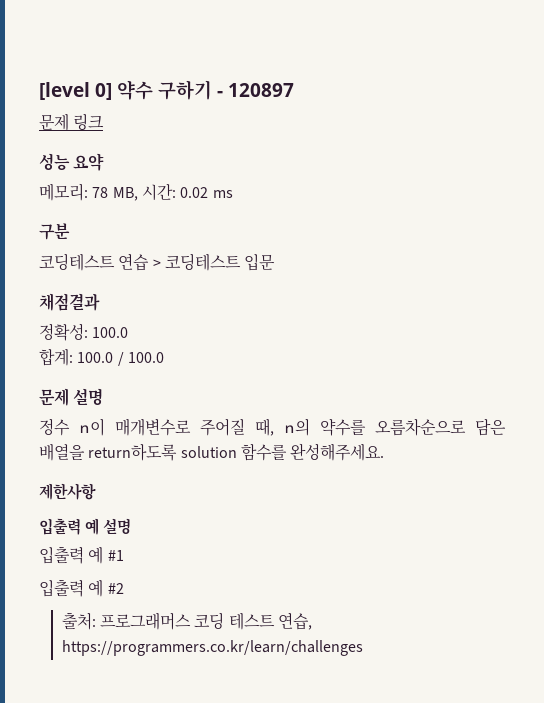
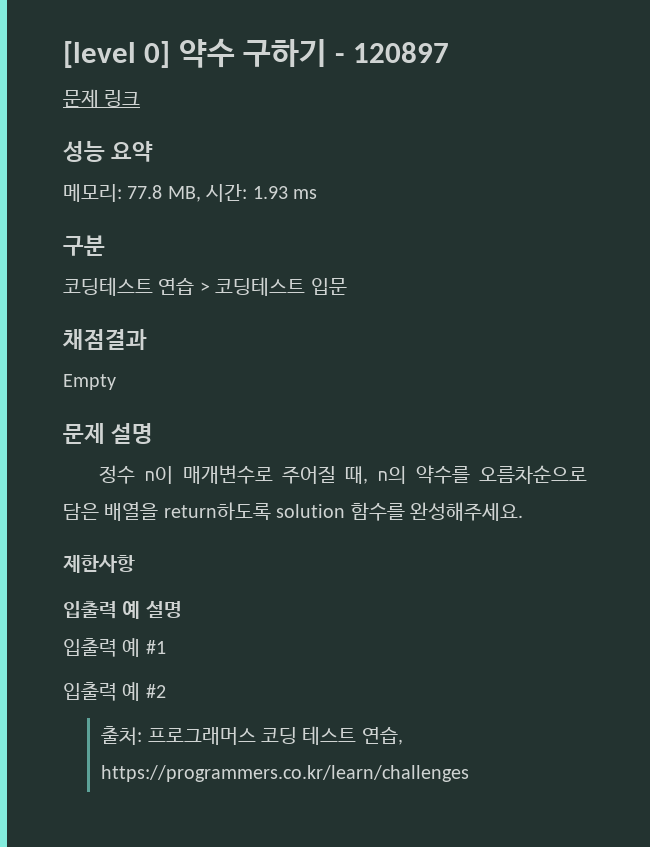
- 메모리: 78 MB, 시간: 0.02 ms
+ 메모리: 77.8 MB, 시간: 1.93 ms
- 정확성: 100.0
- 합계: 100.0 / 100.0
+ Empty

